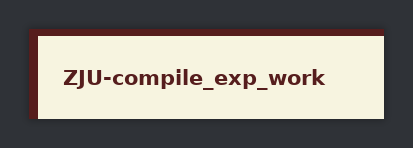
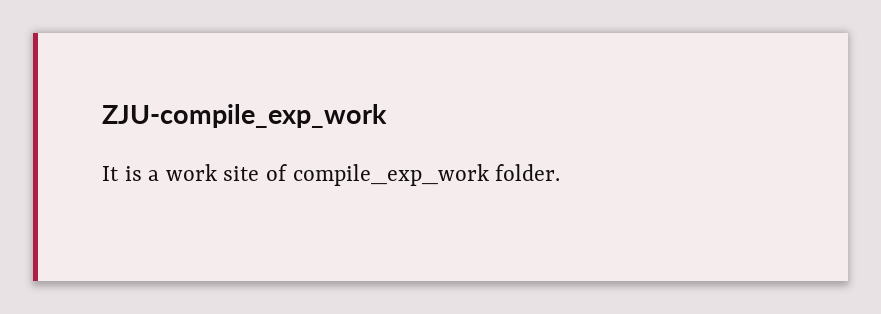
+ It is a work site of compile_exp_work folder.

